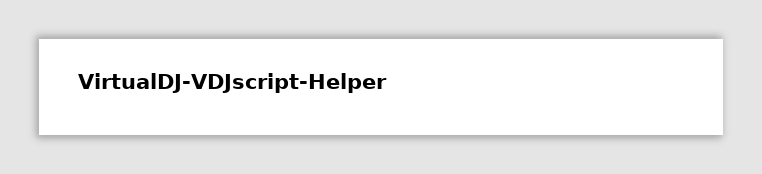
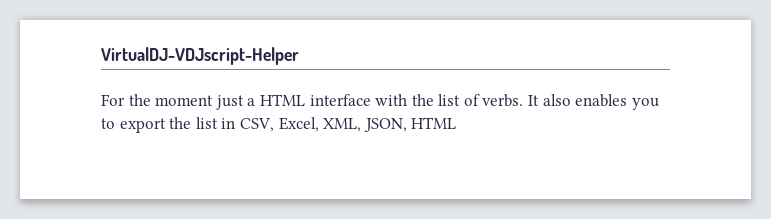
+ For the moment just a HTML interface with the list of verbs. It also enables you to export the list in CSV, Excel, XML, JSON, HTML

